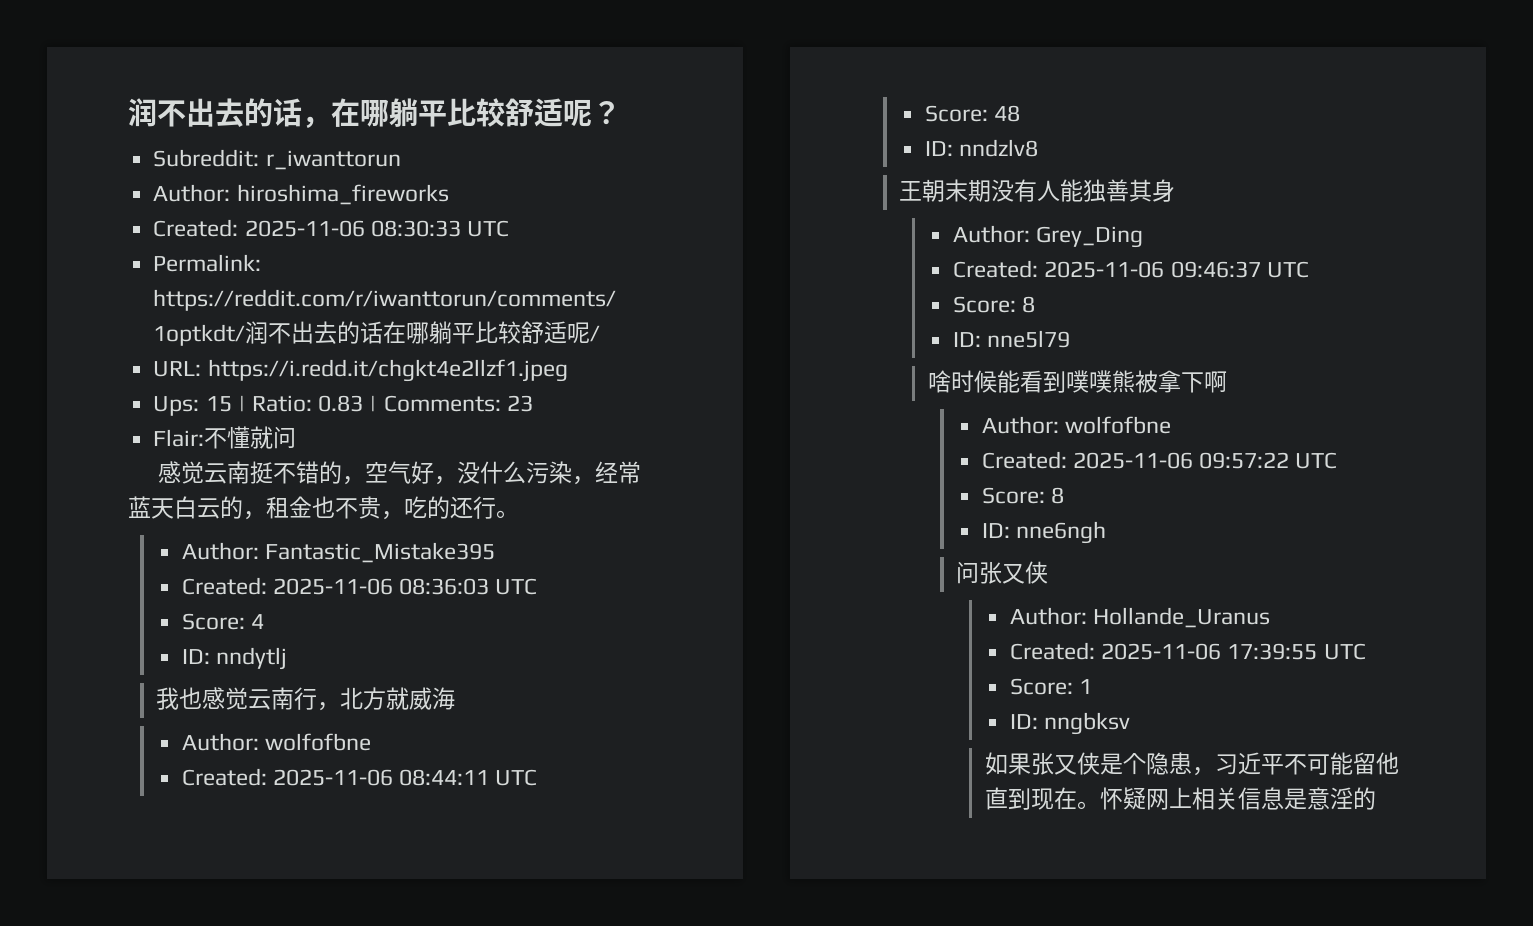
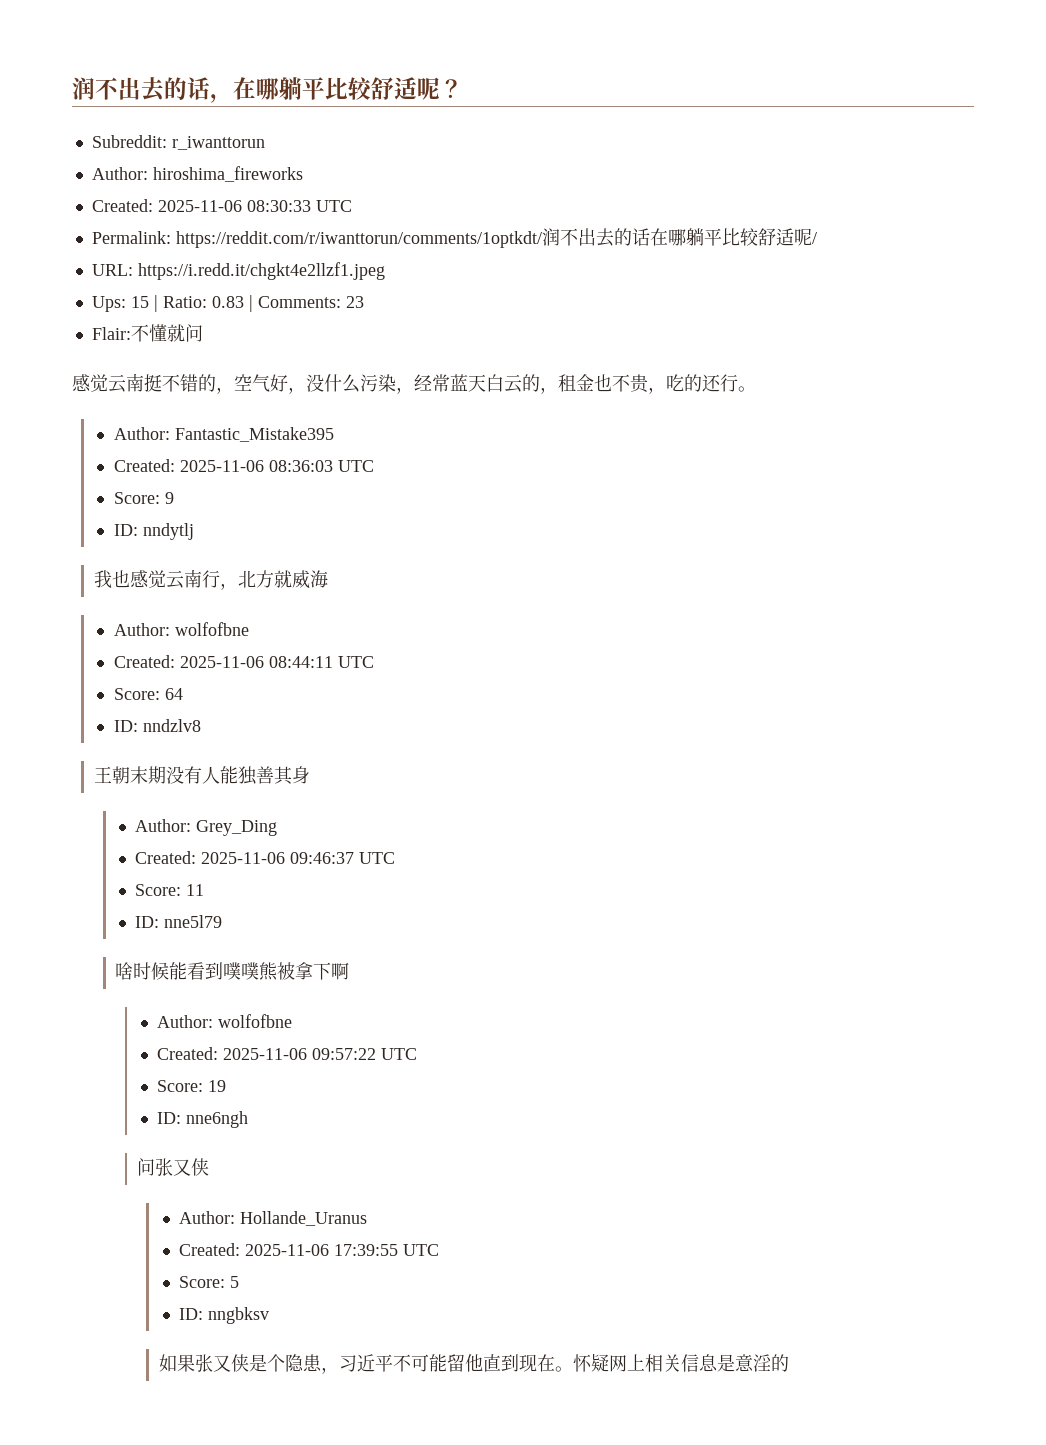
- Score: 4
+ Score: 9
- Score: 48
+ Score: 64
  Created: 2025-11-06 09:46:37 UTC
- Score: 8
+ Score: 11
  Created: 2025-11-06 09:57:22 UTC
- Score: 8
+ Score: 19
- Score: 1
+ Score: 5

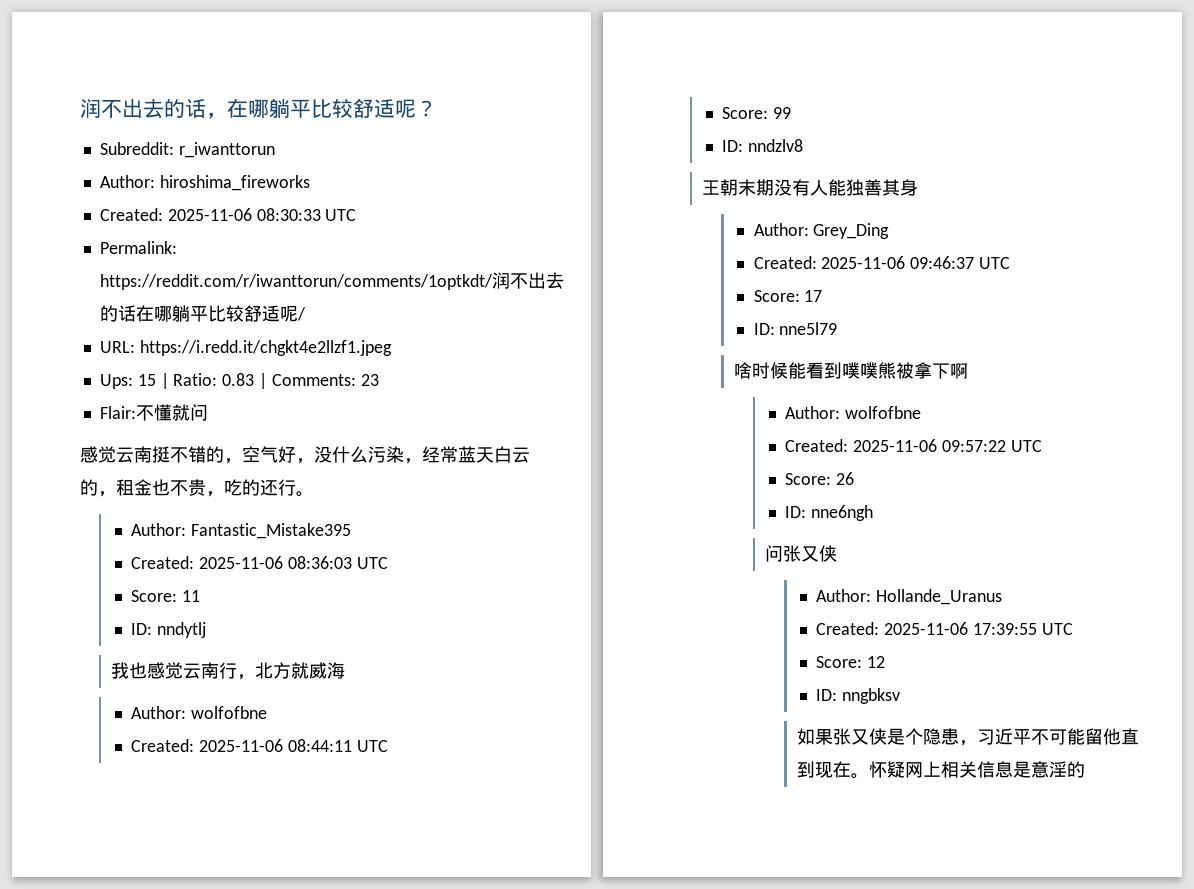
- Score: 9
+ Score: 11
- Score: 64
+ Score: 99
- Score: 11
+ Score: 17
- Score: 19
+ Score: 26
- Score: 5
+ Score: 12

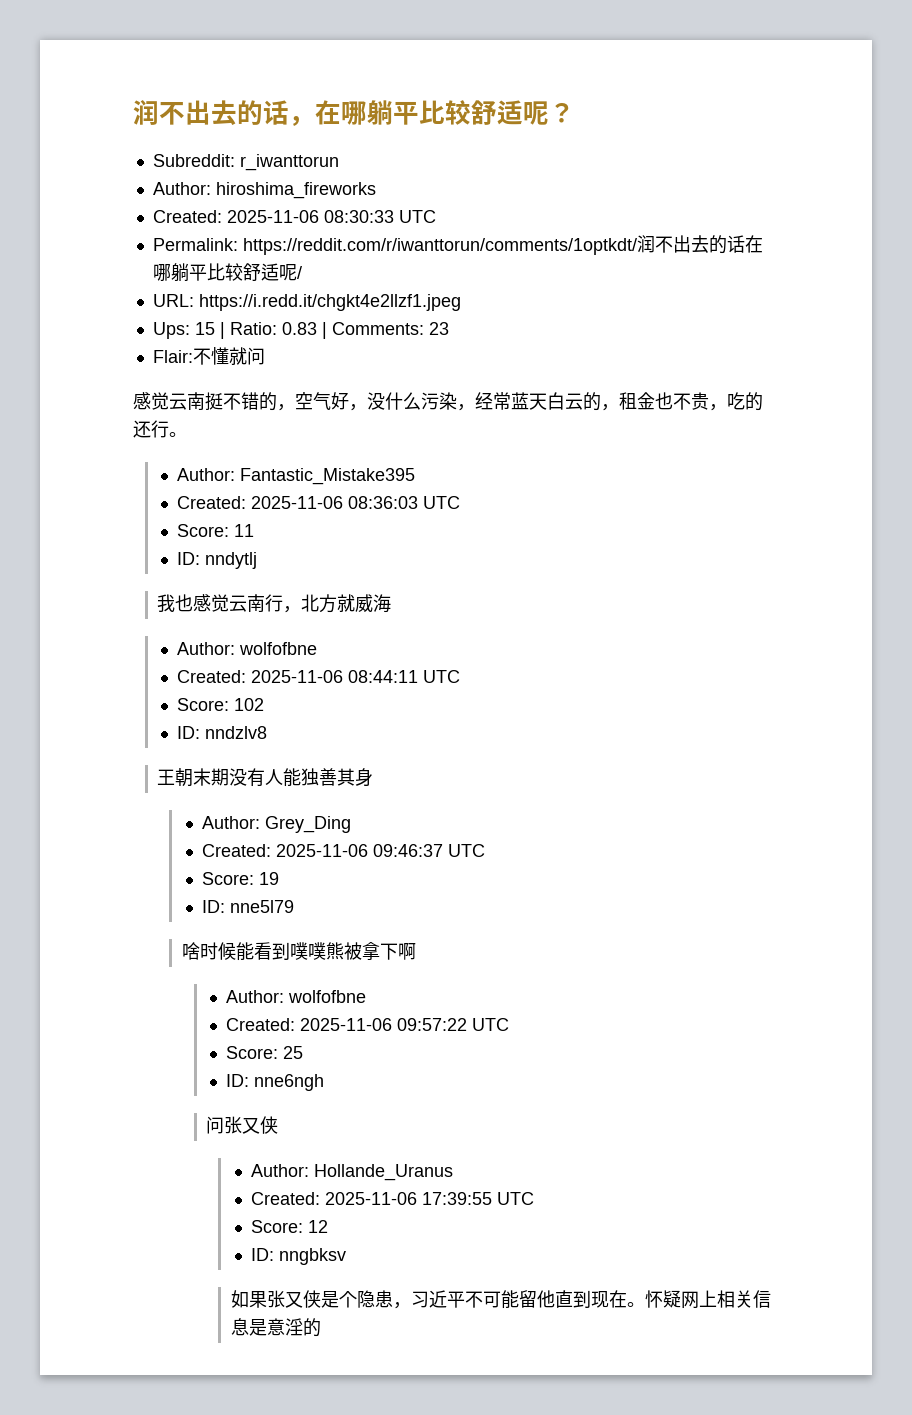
- Score: 99
+ Score: 102
- Score: 17
+ Score: 19
- Score: 26
+ Score: 25

